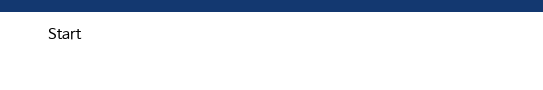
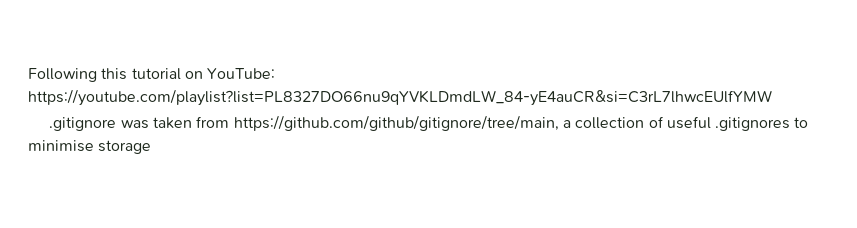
- Start
+ Following this tutorial on YouTube: https://youtube.com/playlist?list=PL8327DO66nu9qYVKLDmdLW_84-yE4auCR&si=C3rL7lhwcEUlfYMW
+ .gitignore was taken from https://github.com/github/gitignore/tree/main, a collection of useful .gitignores to minimise storage

